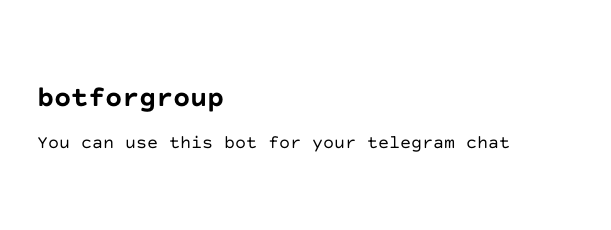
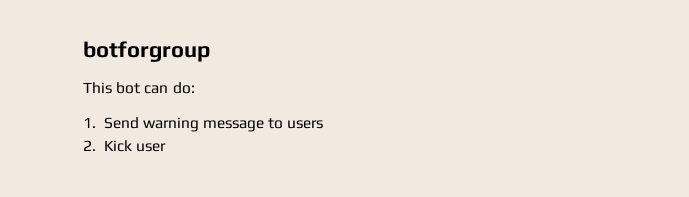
- You can use this bot for your telegram chat
+ This bot can do:
+ 1. Send warning message to users
+ 2. Kick user

